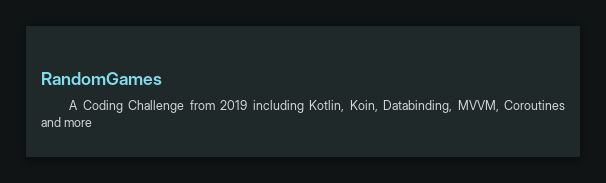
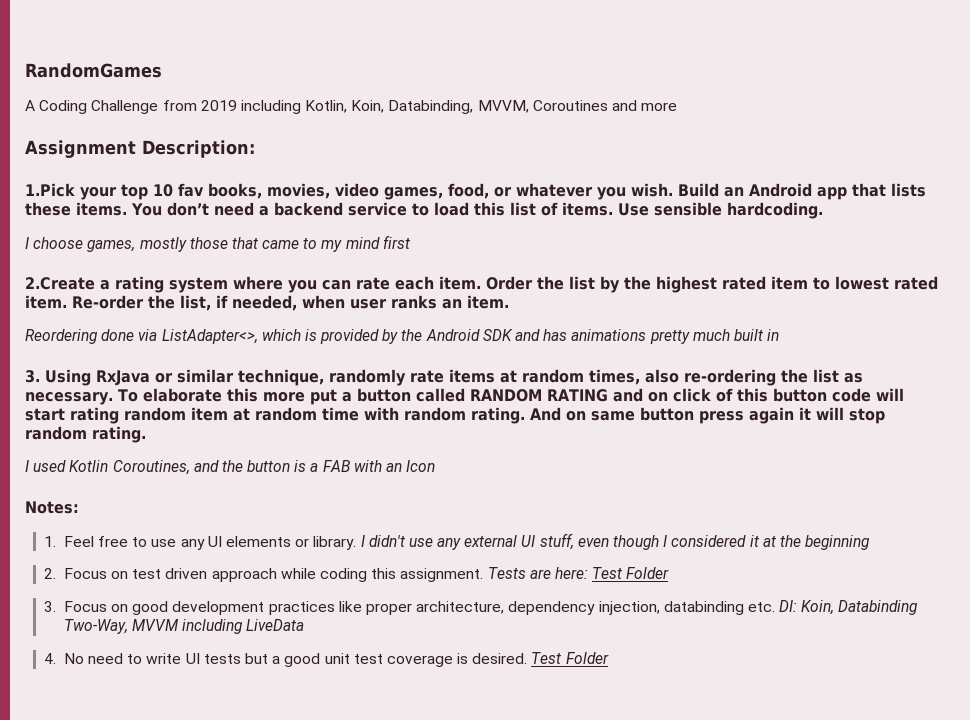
+ Assignment Description:
+ 1.Pick your top 10 fav books, movies, video games, food, or whatever you wish. Build an Android app that lists these items. You don’t need a backend service to load this list of items. Use sensible hardcoding.
+ I choose games, mostly those that came to my mind first
+ 2.Create a rating system where you can rate each item. Order the list by the highest rated item to lowest rated item. Re-order the list, if needed, when user ranks an item.
+ Reordering done via ListAdapter<>, which is provided by the Android SDK and has animations pretty much built in
+ 3. Using RxJava or similar technique, randomly rate items at random times, also re-ordering the list as necessary. To elaborate this more put a button called RANDOM RATING and on click of this button code will start rating random item at random time with random rating. And on same button press again it will stop random rating.
+ I used Kotlin Coroutines, and the button is a FAB with an Icon
+ Notes:
+ 1. Feel free to use any UI elements or library. I didn't use any external UI stuff, even though I considered it at the beginning
+ 2. Focus on test driven approach while coding this assignment. Tests are here: Test Folder
+ 3. Focus on good development practices like proper architecture, dependency injection, databinding etc. DI: Koin, Databinding Two-Way, MVVM including LiveData
+ 4. No need to write UI tests but a good unit test coverage is desired. Test Folder

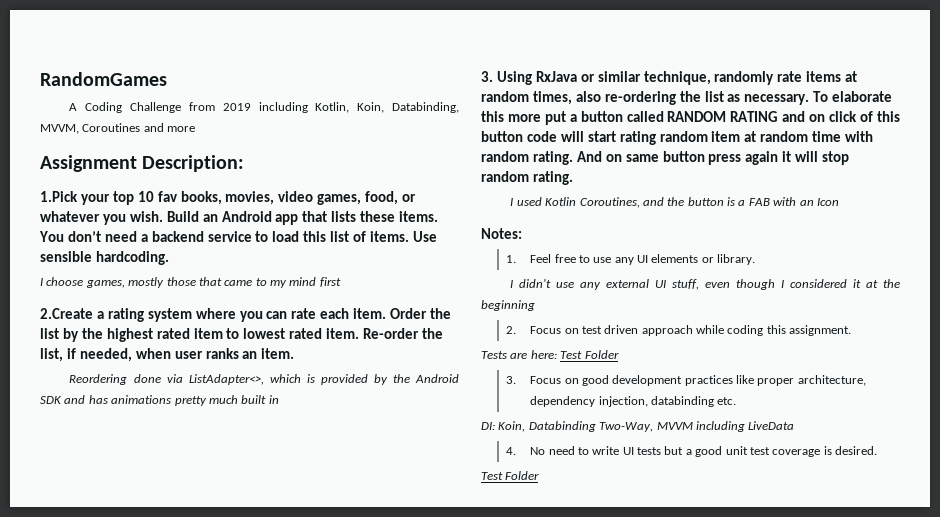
- 1. Feel free to use any UI elements or library. I didn't use any external UI stuff, even though I considered it at the beginning
+ 1. Feel free to use any UI elements or library.
+ I didn't use any external UI stuff, even though I considered it at the beginning
- 2. Focus on test driven approach while coding this assignment. Tests are here: Test Folder
+ 2. Focus on test driven approach while coding this assignment.
+ Tests are here: Test Folder
- 3. Focus on good development practices like proper architecture, dependency injection, databinding etc. DI: Koin, Databinding Two-Way, MVVM including LiveData
+ 3. Focus on good development practices like proper architecture, dependency injection, databinding etc.
+ DI: Koin, Databinding Two-Way, MVVM including LiveData
- 4. No need to write UI tests but a good unit test coverage is desired. Test Folder
+ 4. No need to write UI tests but a good unit test coverage is desired.
+ Test Folder

